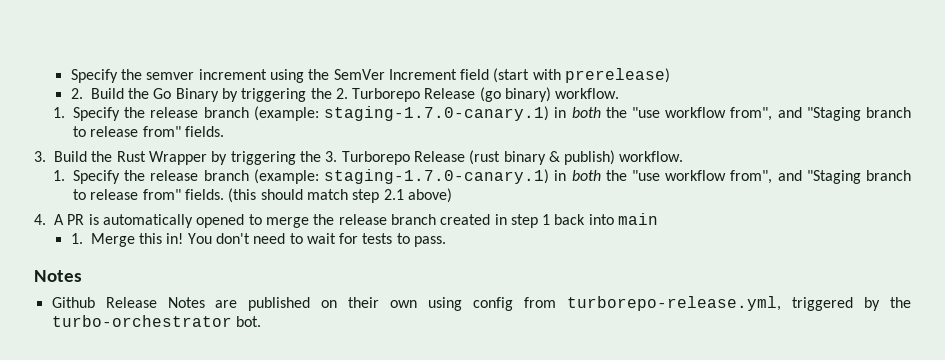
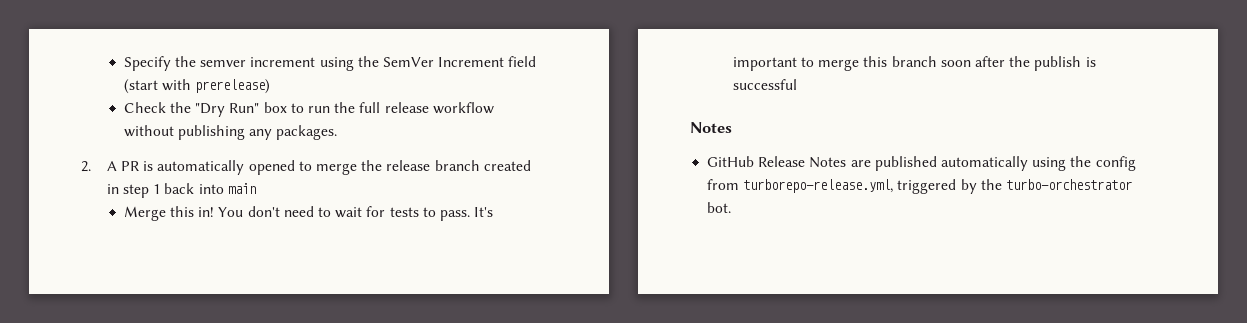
- 2. Build the Go Binary by triggering the 2. Turborepo Release (go binary) workflow.
- 1. Specify the release branch (example: staging-1.7.0-canary.1) in both the "use workflow from", and "Staging branch to release from" fields.
- 3. Build the Rust Wrapper by triggering the 3. Turborepo Release (rust binary & publish) workflow.
- 1. Specify the release branch (example: staging-1.7.0-canary.1) in both the "use workflow from", and "Staging branch to release from" fields. (this should match step 2.1 above)
- 4. A PR is automatically opened to merge the release branch created in step 1 back into main
+ Check the "Dry Run" box to run the full release workflow without publishing any packages.
+ 2. A PR is automatically opened to merge the release branch created in step 1 back into main
- 1. Merge this in!
+ Merge this in!
+ It's important to merge this branch soon after the publish is successful
- Github Release Notes are published on their own using config from turborepo-release.yml, triggered by the turbo-orchestrator bot.
+ GitHub Release Notes are published automatically using the config from turborepo-release.yml, triggered by the turbo-orchestrator bot.

